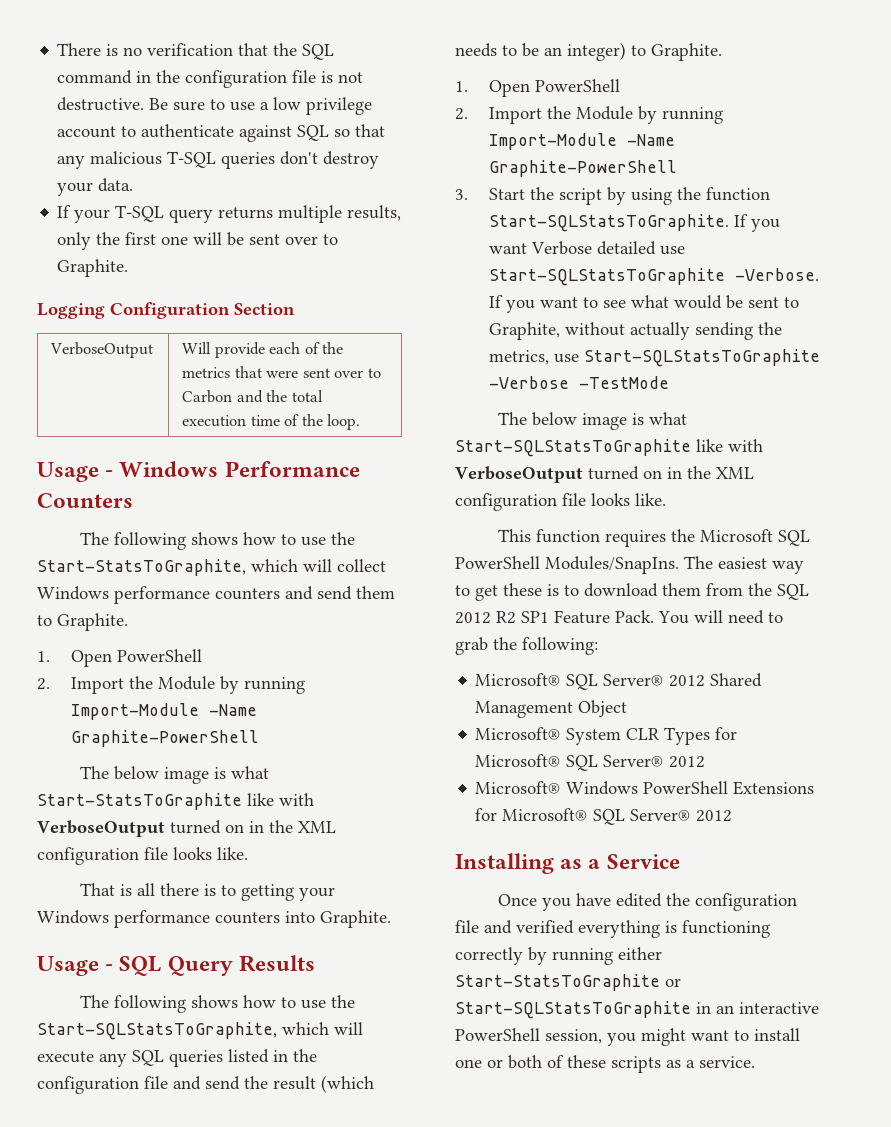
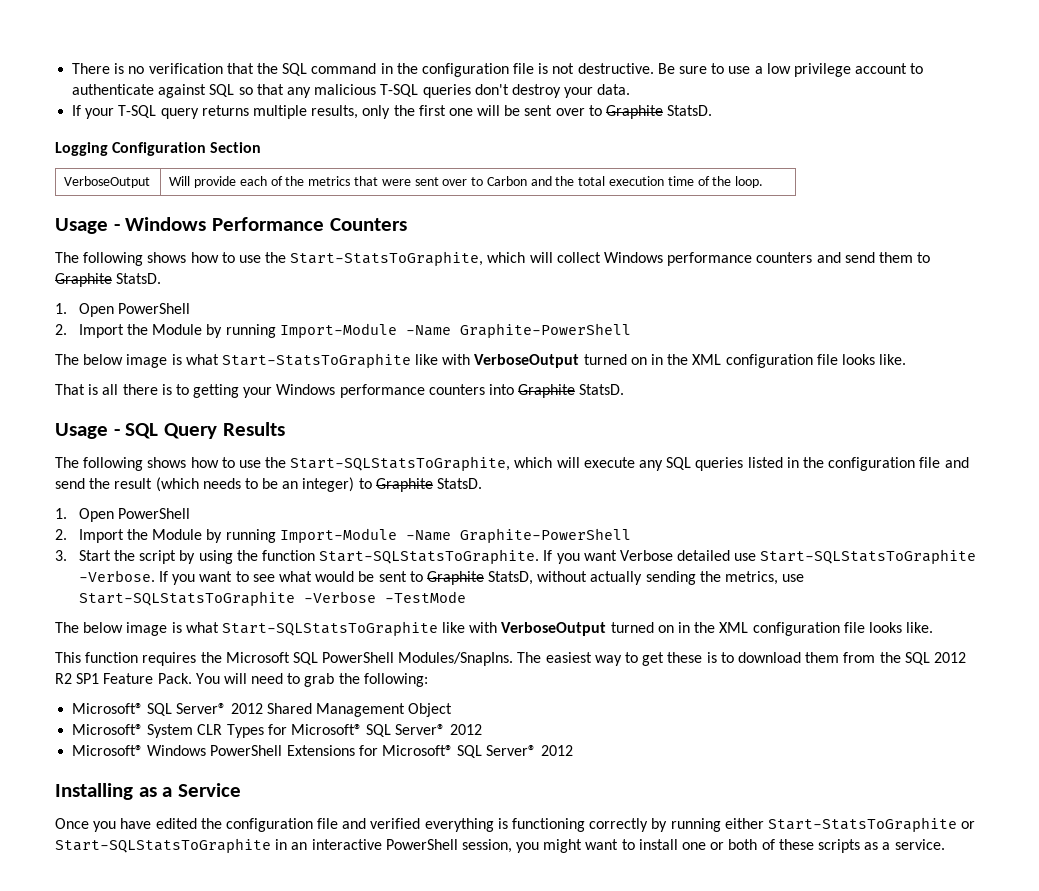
- If your T-SQL query returns multiple results, only the first one will be sent over to Graphite.
+ If your T-SQL query returns multiple results, only the first one will be sent over to Graphite StatsD.
- The following shows how to use the Start-StatsToGraphite, which will collect Windows performance counters and send them to Graphite.
+ The following shows how to use the Start-StatsToGraphite, which will collect Windows performance counters and send them to Graphite StatsD.
- That is all there is to getting your Windows performance counters into Graphite.
+ That is all there is to getting your Windows performance counters into Graphite StatsD.
- The following shows how to use the Start-SQLStatsToGraphite, which will execute any SQL queries listed in the configuration file and send the result (which needs to be an integer) to Graphite.
+ The following shows how to use the Start-SQLStatsToGraphite, which will execute any SQL queries listed in the configuration file and send the result (which needs to be an integer) to Graphite StatsD.
- If you want to see what would be sent to Graphite, without actually sending the metrics, use Start-SQLStatsToGraphite -Verbose -TestMode
+ If you want to see what would be sent to Graphite StatsD, without actually sending the metrics, use Start-SQLStatsToGraphite -Verbose -TestMode

